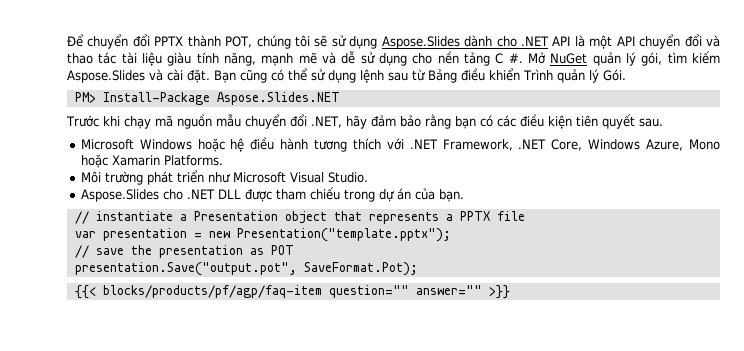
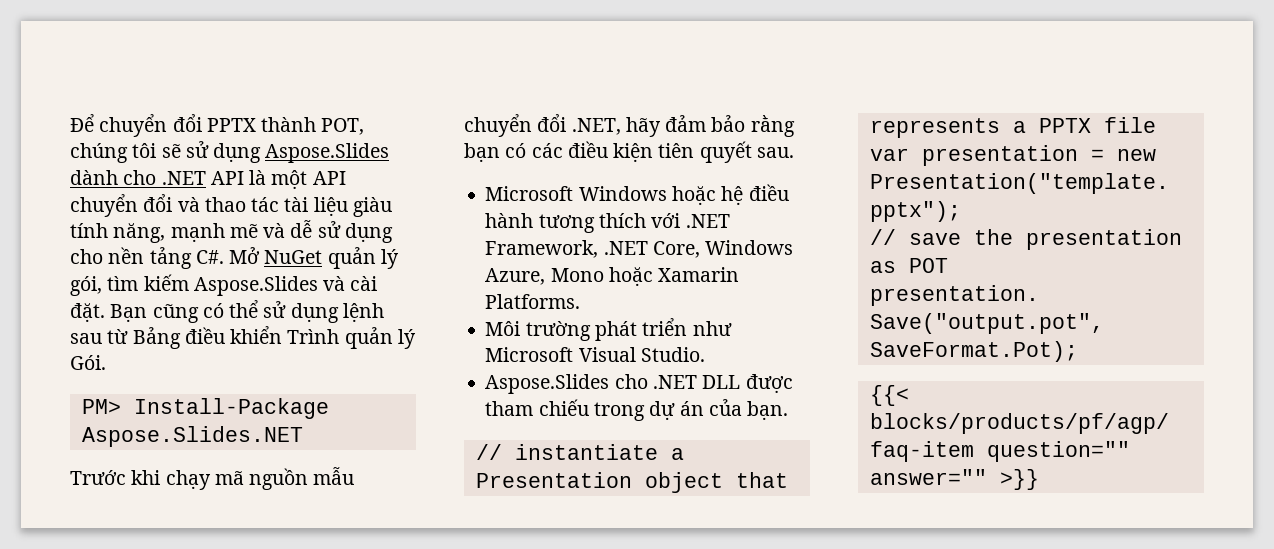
- Để chuyển đổi PPTX thành POT, chúng tôi sẽ sử dụng Aspose.Slides dành cho .NET API là một API chuyển đổi và thao tác tài liệu giàu tính năng, mạnh mẽ và dễ sử dụng cho nền tảng C #. Mở NuGet quản lý gói, tìm kiếm Aspose.Slides và cài đặt.
+ Để chuyển đổi PPTX thành POT, chúng tôi sẽ sử dụng Aspose.Slides dành cho .NET API là một API chuyển đổi và thao tác tài liệu giàu tính năng, mạnh mẽ và dễ sử dụng cho nền tảng C#. Mở NuGet quản lý gói, tìm kiếm Aspose.Slides và cài đặt.

